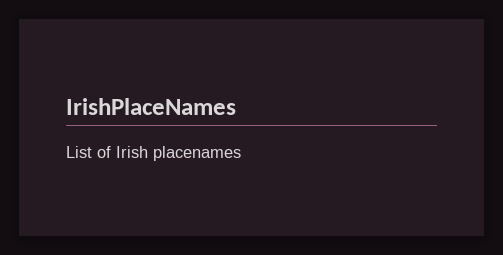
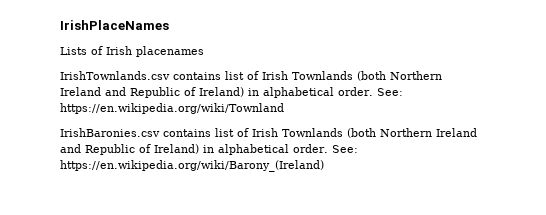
- List of Irish placenames
+ Lists of Irish placenames
+ IrishTownlands.csv contains list of Irish Townlands (both Northern Ireland and Republic of Ireland) in alphabetical order. See: https://en.wikipedia.org/wiki/Townland
+ IrishBaronies.csv contains list of Irish Townlands (both Northern Ireland and Republic of Ireland) in alphabetical order. See: https://en.wikipedia.org/wiki/Barony_(Ireland)

